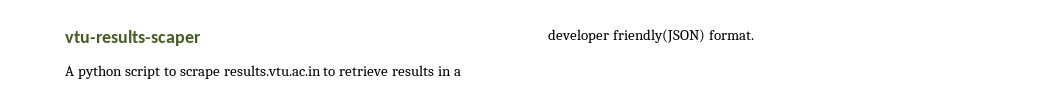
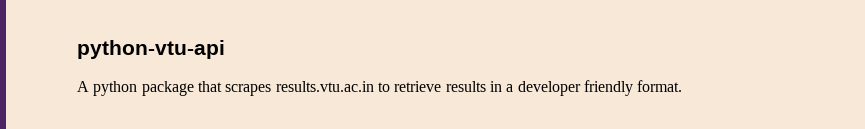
- vtu-results-scaper
+ python-vtu-api
- A python script to scrape results.vtu.ac.in to retrieve results in a developer friendly(JSON) format.
+ A python package that scrapes results.vtu.ac.in to retrieve results in a developer friendly format.

